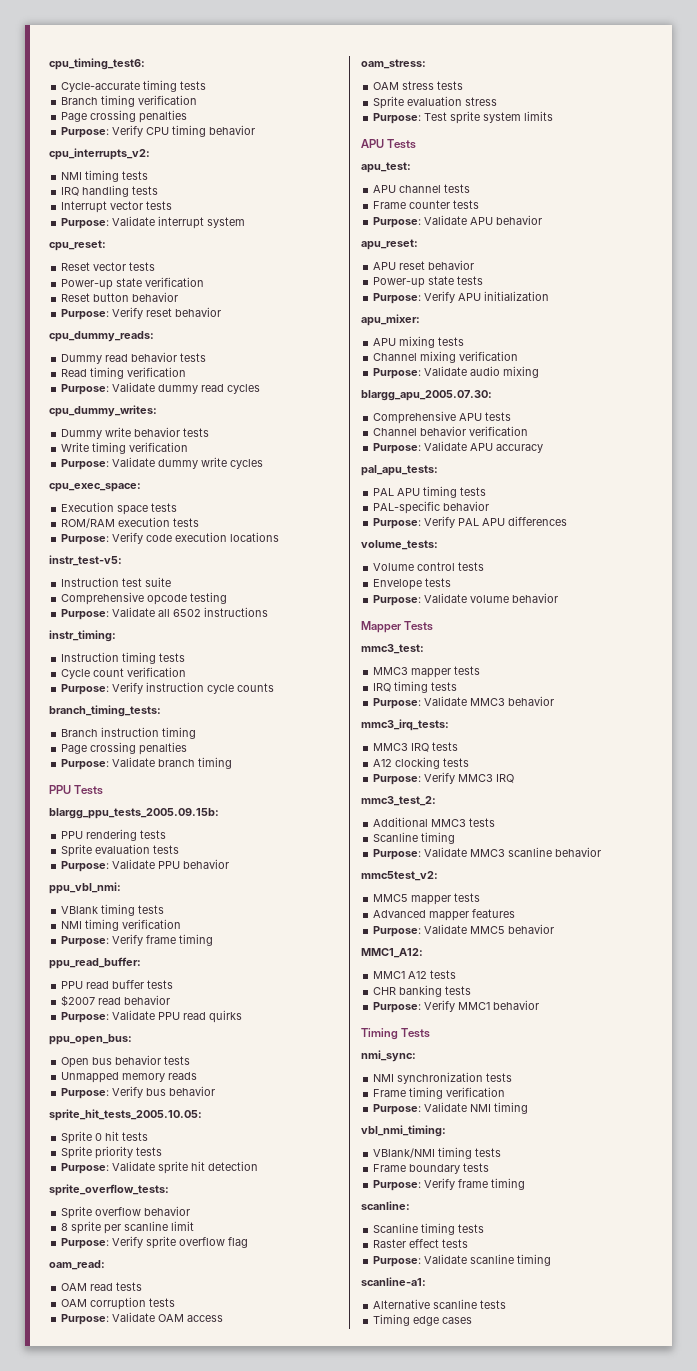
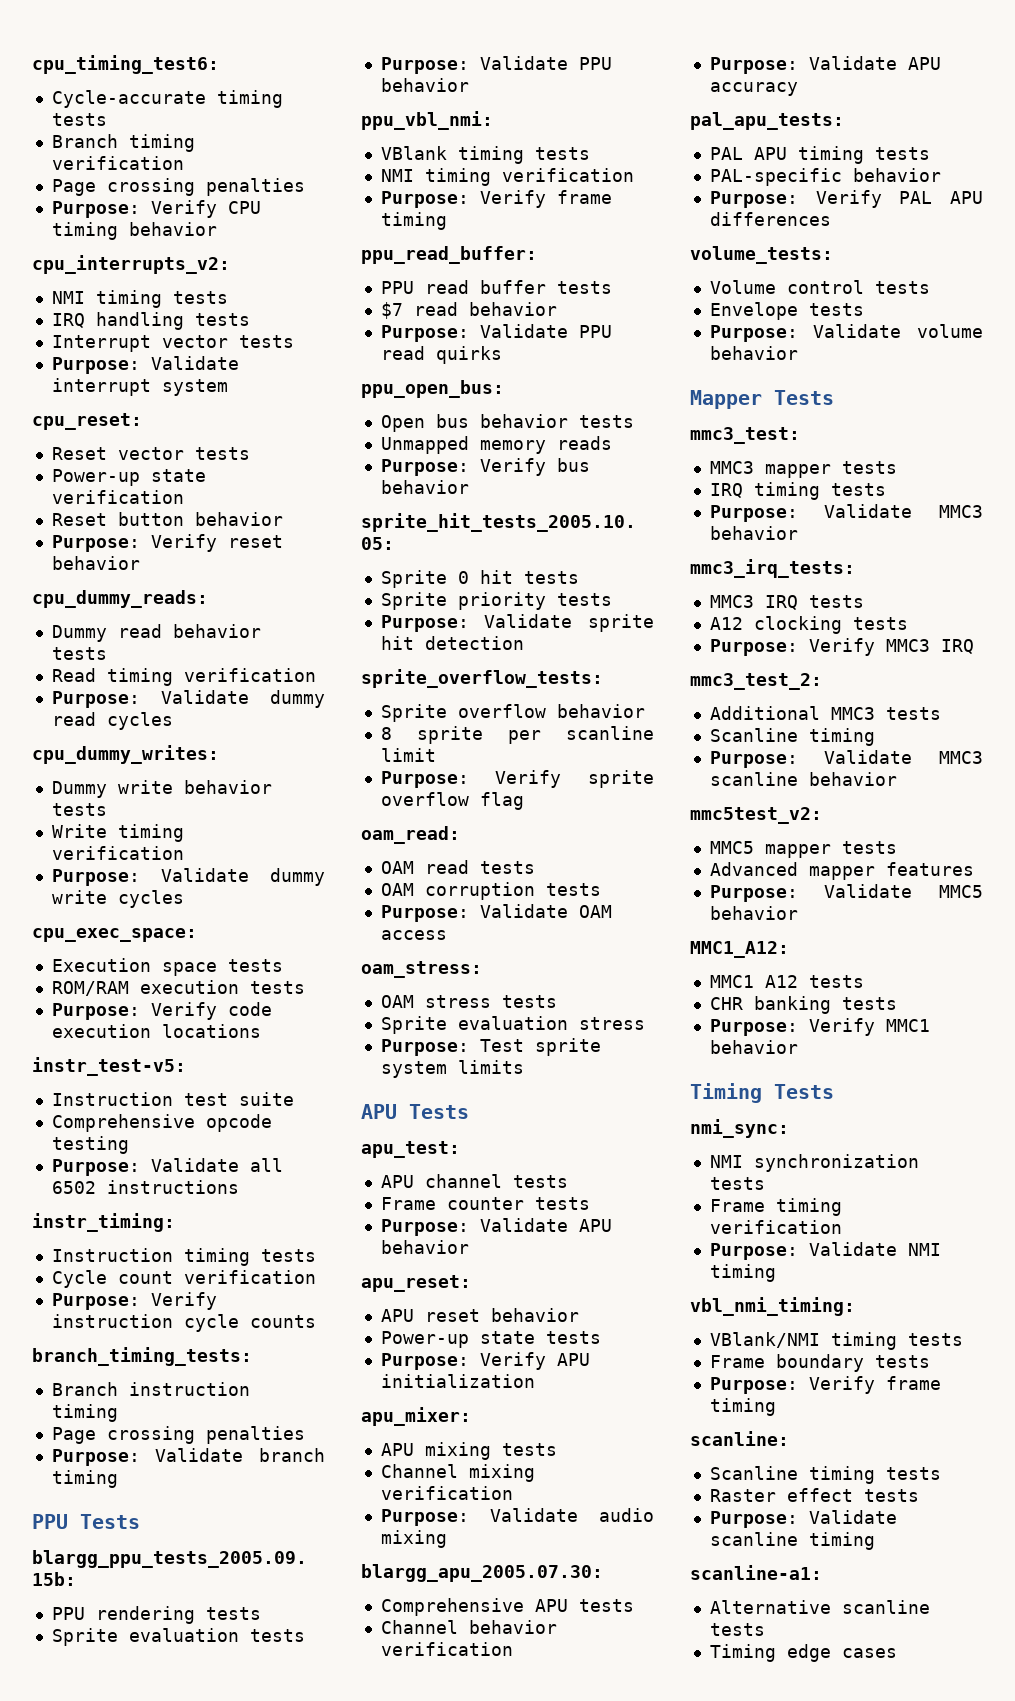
- $2007 read behavior
+ $7 read behavior

